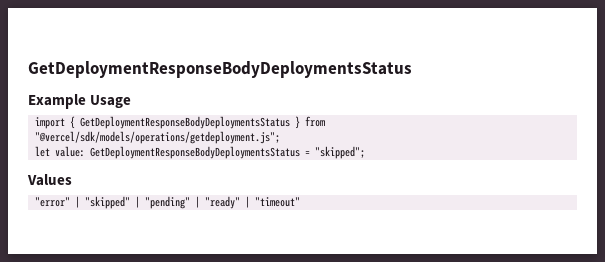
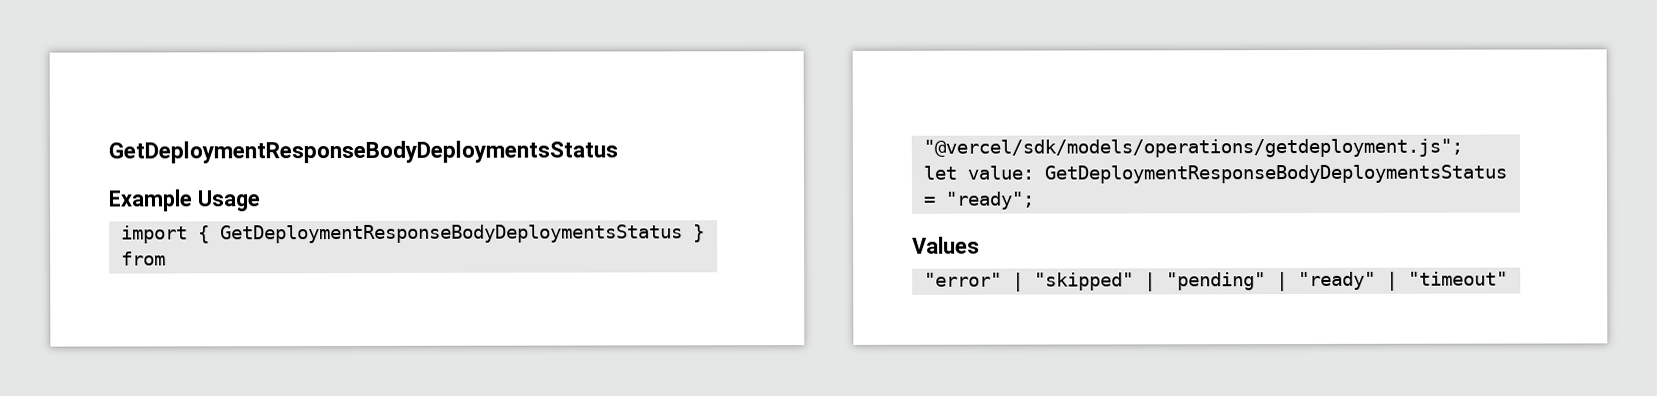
- let value: GetDeploymentResponseBodyDeploymentsStatus = "skipped";
+ let value: GetDeploymentResponseBodyDeploymentsStatus = "ready";

